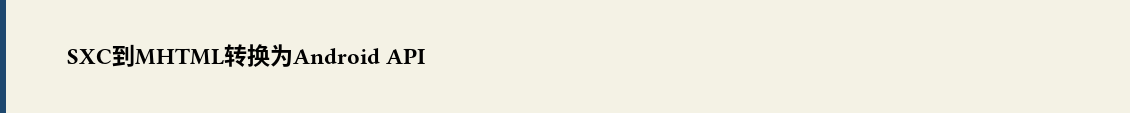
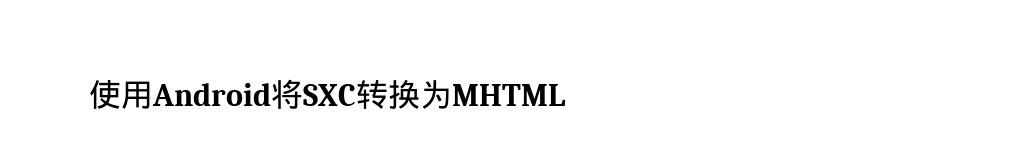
- SXC到MHTML转换为Android API
+ 使用Android将SXC转换为MHTML

